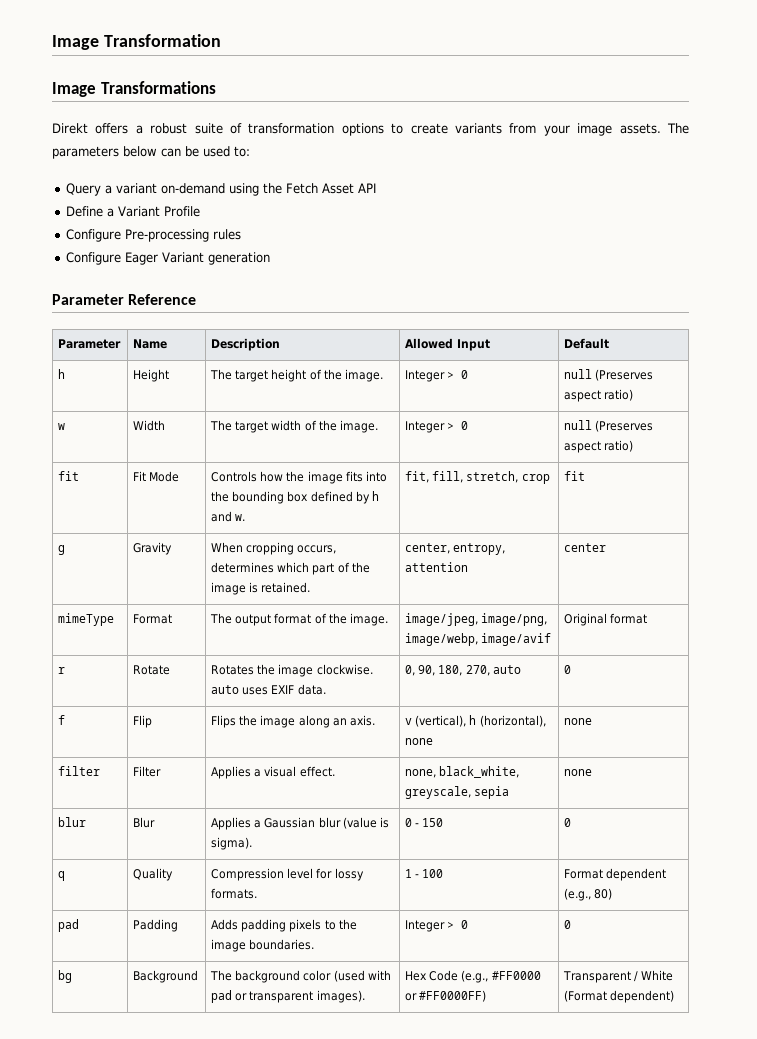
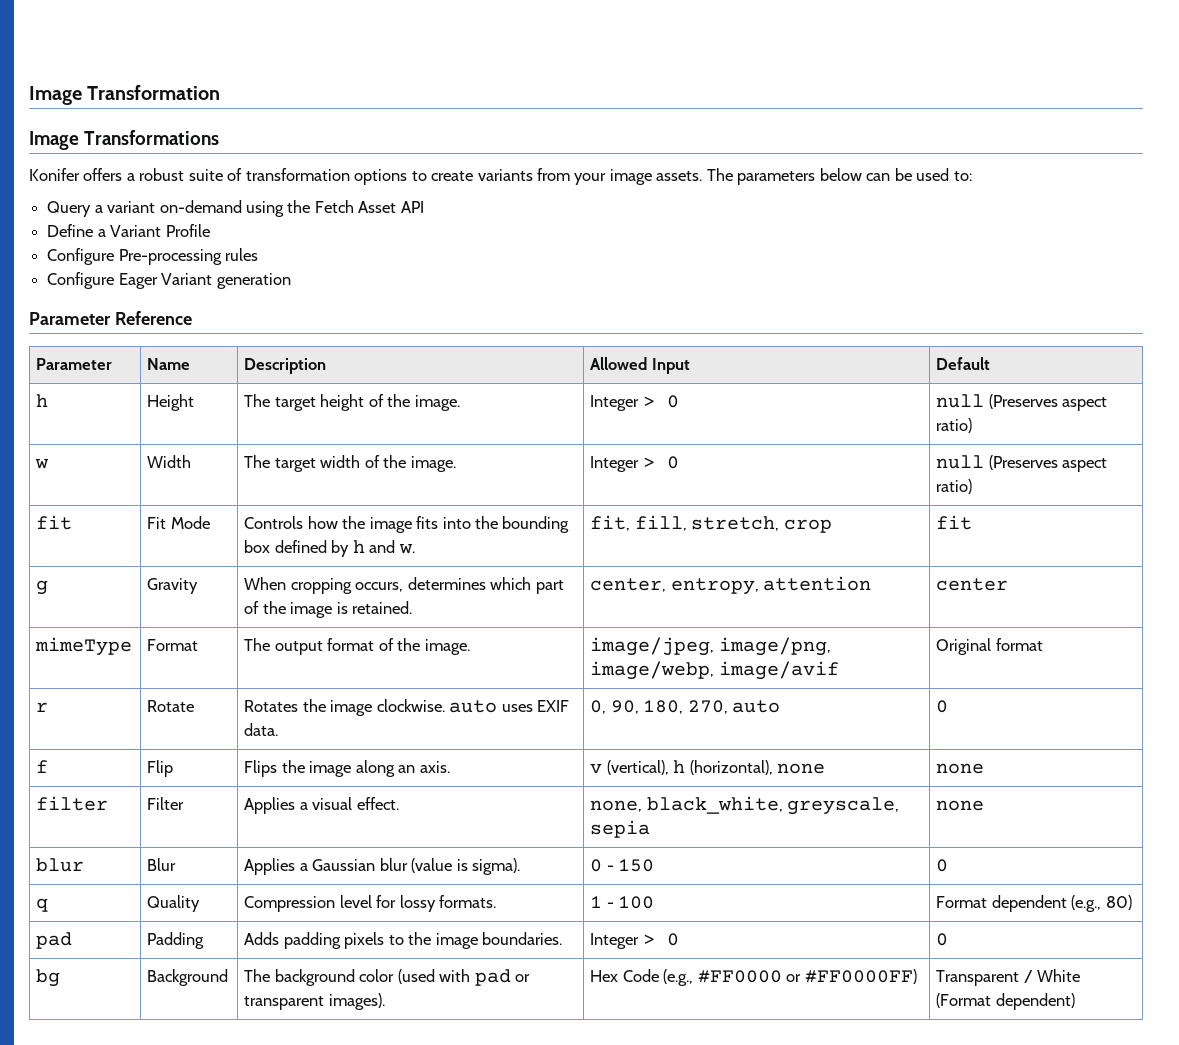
- Direkt offers a robust suite of transformation options to create variants from your image assets.
+ Konifer offers a robust suite of transformation options to create variants from your image assets.

